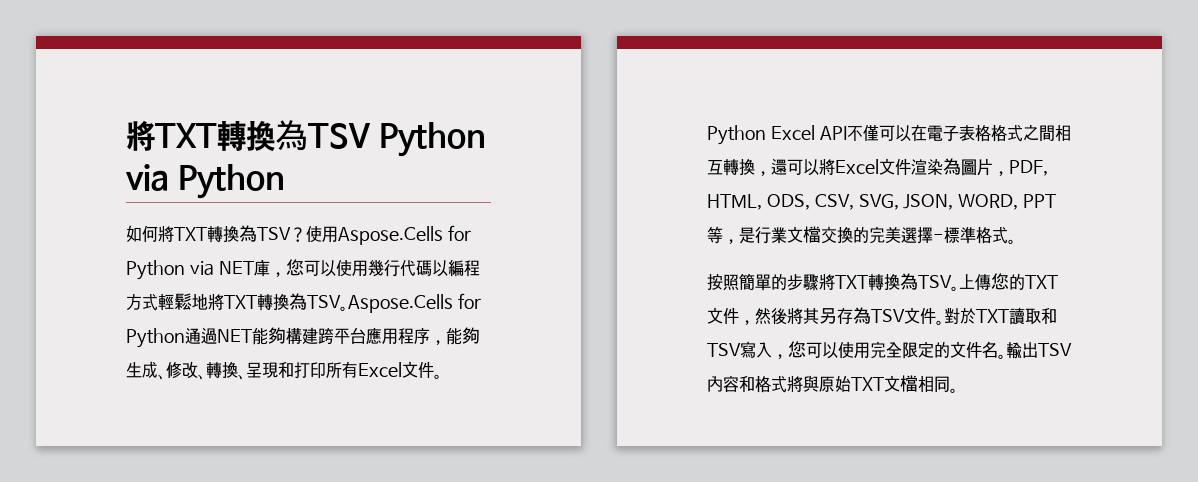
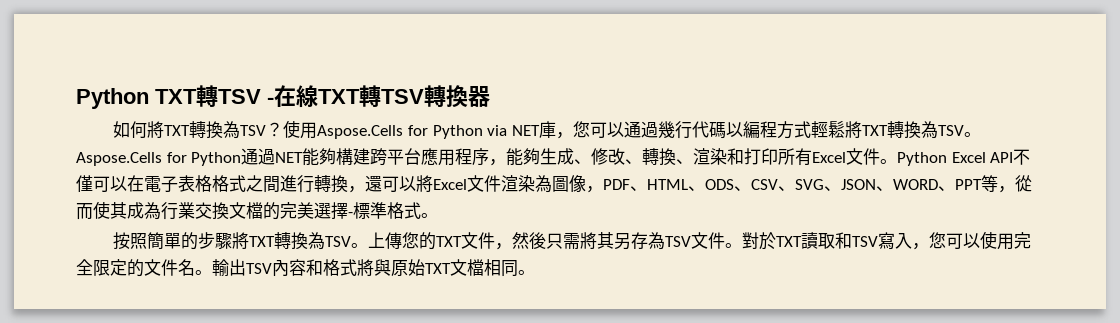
- 將TXT轉換為TSV Python via Python
+ Python TXT轉TSV -在線TXT轉TSV轉換器
- 使用Aspose.Cells for Python via NET庫，您可以使用幾行代碼以編程方式輕鬆地將TXT轉換為TSV。
+ 使用Aspose.Cells for Python via NET庫，您可以通過幾行代碼以編程方式輕鬆將TXT轉換為TSV。
- Aspose.Cells for Python通過NET能夠構建跨平台應用程序，能夠生成、修改、轉換、呈現和打印所有Excel文件。
+ Aspose.Cells for Python通過NET能夠構建跨平台應用程序，能夠生成、修改、轉換、渲染和打印所有Excel文件。
- Python Excel API不僅可以在電子表格格式之間相互轉換，還可以將Excel文件渲染為圖片，PDF, HTML, ODS, CSV, SVG, JSON, WORD, PPT等，是行業文檔交換的完美選擇-標準格式。
+ Python Excel API不僅可以在電子表格格式之間進行轉換，還可以將Excel文件渲染為圖像，PDF、HTML、ODS、CSV、SVG、JSON、WORD、PPT等，從而使其成為行業交換文檔的完美選擇-標準格式。
- 上傳您的TXT文件，然後將其另存為TSV文件。
+ 上傳您的TXT文件，然後只需將其另存為TSV文件。

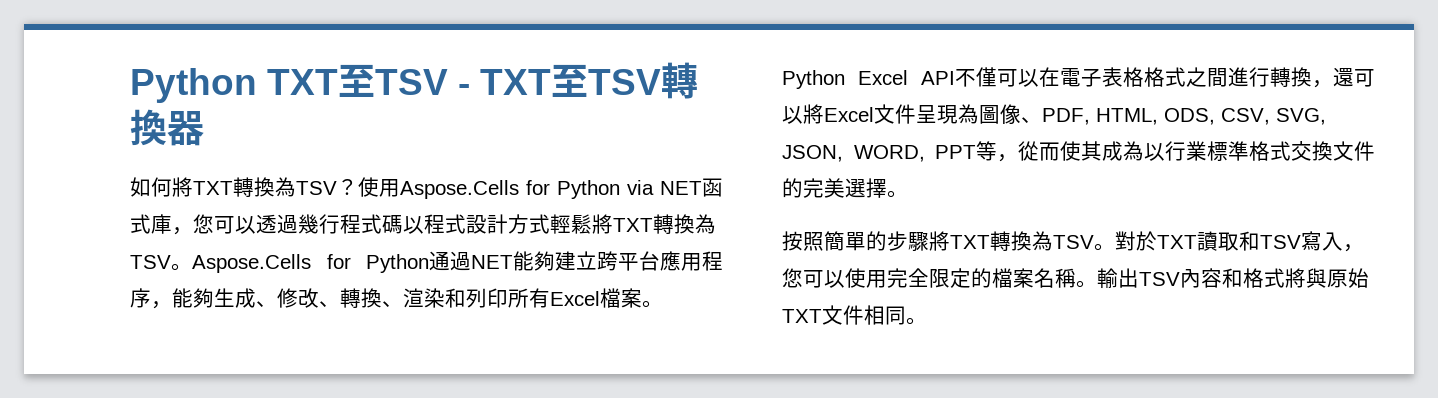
- Python TXT轉TSV -在線TXT轉TSV轉換器
+ Python TXT至TSV - TXT至TSV轉換器
- 使用Aspose.Cells for Python via NET庫，您可以通過幾行代碼以編程方式輕鬆將TXT轉換為TSV。
+ 使用Aspose.Cells for Python via NET函式庫，您可以透過幾行程式碼以程式設計方式輕鬆將TXT轉換為TSV。
- Aspose.Cells for Python通過NET能夠構建跨平台應用程序，能夠生成、修改、轉換、渲染和打印所有Excel文件。
+ Aspose.Cells for Python通過NET能夠建立跨平台應用程序，能夠生成、修改、轉換、渲染和列印所有Excel檔案。
- Python Excel API不僅可以在電子表格格式之間進行轉換，還可以將Excel文件渲染為圖像，PDF、HTML、ODS、CSV、SVG、JSON、WORD、PPT等，從而使其成為行業交換文檔的完美選擇-標準格式。
+ Python Excel API不僅可以在電子表格格式之間進行轉換，還可以將Excel文件呈現為圖像、PDF, HTML, ODS, CSV, SVG, JSON, WORD, PPT等，從而使其成為以行業標準格式交換文件的完美選擇。
- 上傳您的TXT文件，然後只需將其另存為TSV文件。
- 對於TXT讀取和TSV寫入，您可以使用完全限定的文件名。
+ 對於TXT讀取和TSV寫入，您可以使用完全限定的檔案名稱。
- 輸出TSV內容和格式將與原始TXT文檔相同。
+ 輸出TSV內容和格式將與原始TXT文件相同。

